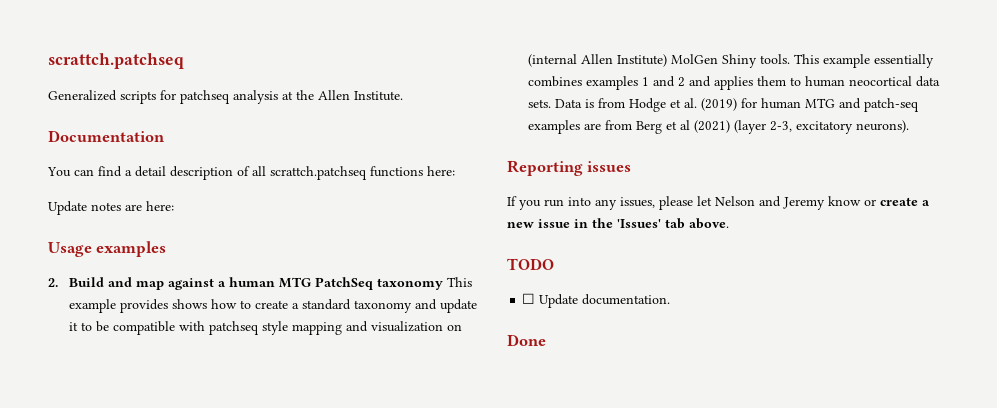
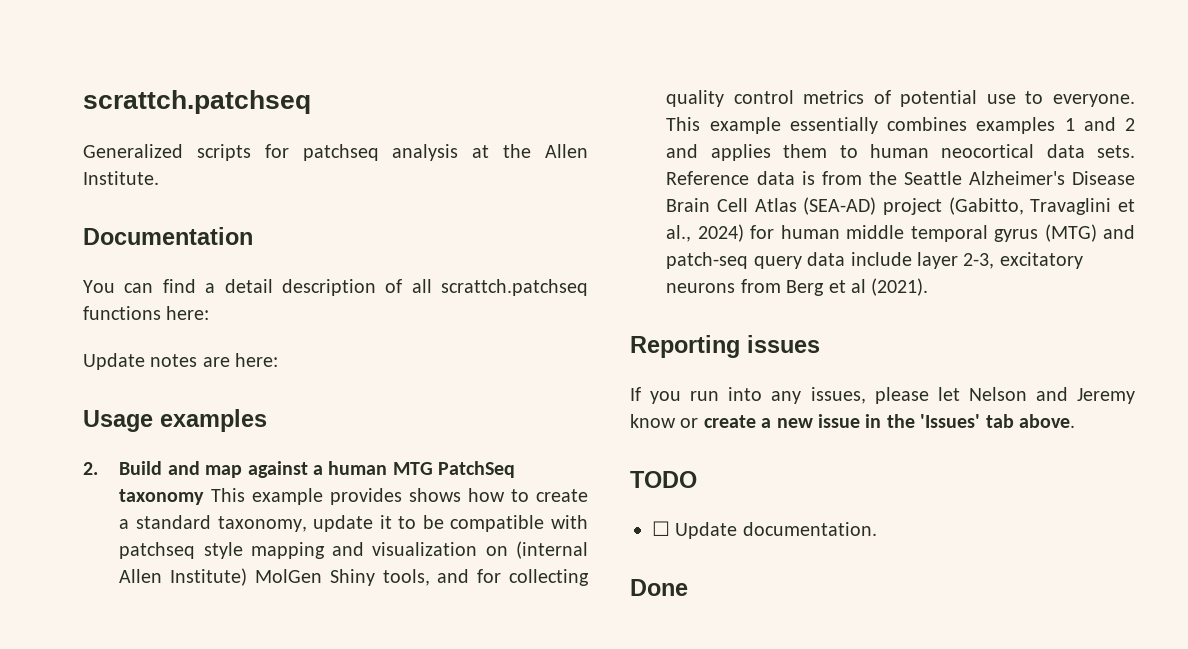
- 2. Build and map against a human MTG PatchSeq taxonomy This example provides shows how to create a standard taxonomy and update it to be compatible with patchseq style mapping and visualization on (internal Allen Institute) MolGen Shiny tools.
+ 2. Build and map against a human MTG PatchSeq taxonomy This example provides shows how to create a standard taxonomy, update it to be compatible with patchseq style mapping and visualization on (internal Allen Institute) MolGen Shiny tools, and for collecting quality control metrics of potential use to everyone.
- Data is from Hodge et al. (2019) for human MTG and patch-seq examples are from Berg et al (2021) (layer 2-3, excitatory neurons).
+ Reference data is from the Seattle Alzheimer's Disease Brain Cell Atlas (SEA-AD) project (Gabitto, Travaglini et al., 2024) for human middle temporal gyrus (MTG) and patch-seq query data include layer 2-3, excitatory neurons from Berg et al (2021).

